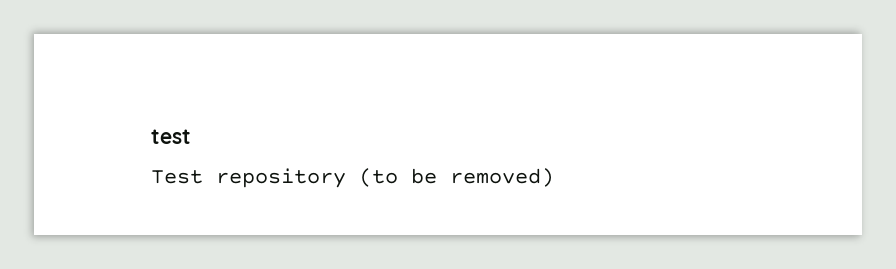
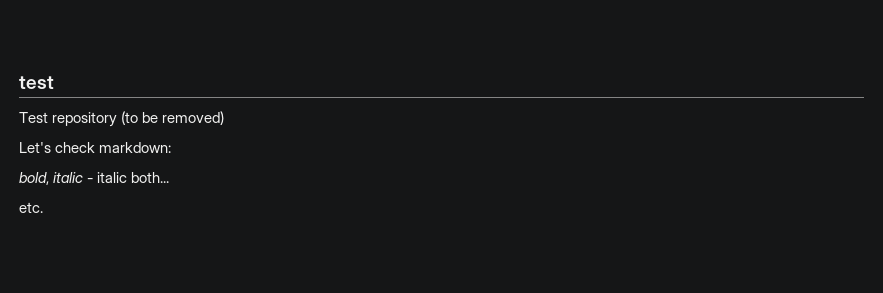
+ Let's check markdown:
+ bold, italic - italic both...
+ etc.

